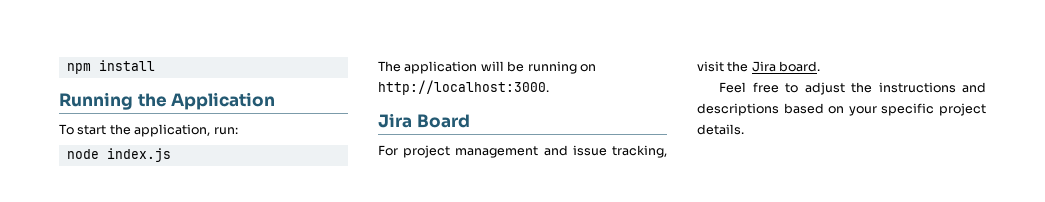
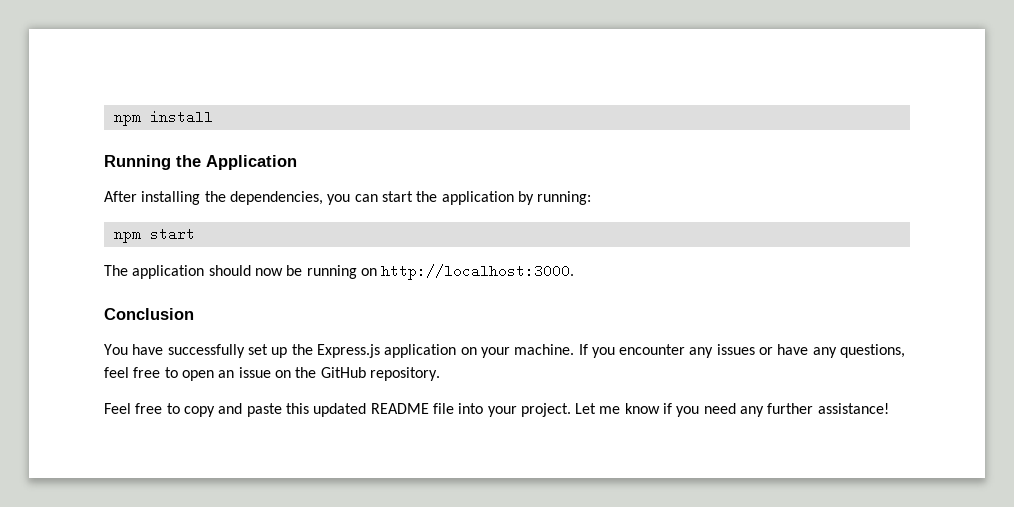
- To start the application, run:
- node index.js
+ After installing the dependencies, you can start the application by running:
+ npm start
- The application will be running on http://localhost:3000.
+ The application should now be running on http://localhost:3000.
- Jira Board
- For project management and issue tracking, visit the Jira board.
- Feel free to adjust the instructions and descriptions based on your specific project details.
+ Conclusion
+ You have successfully set up the Express.js application on your machine. If you encounter any issues or have any questions, feel free to open an issue on the GitHub repository.
+ Feel free to copy and paste this updated README file into your project. Let me know if you need any further assistance!

